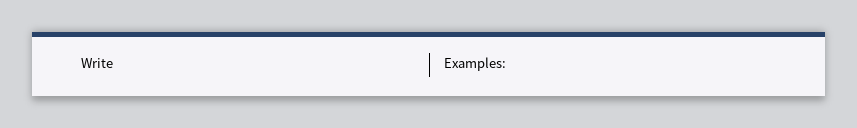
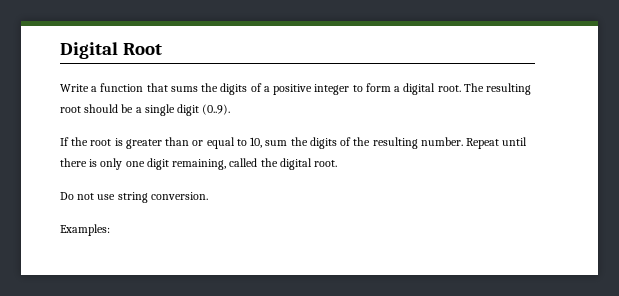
+ Digital Root
- Write
+ Write a function that sums the digits of a positive integer to form a digital root. The resulting root should be a single digit (0..9).
+ If the root is greater than or equal to 10, sum the digits of the resulting number. Repeat until there is only one digit remaining, called the digital root.
+ Do not use string conversion.

